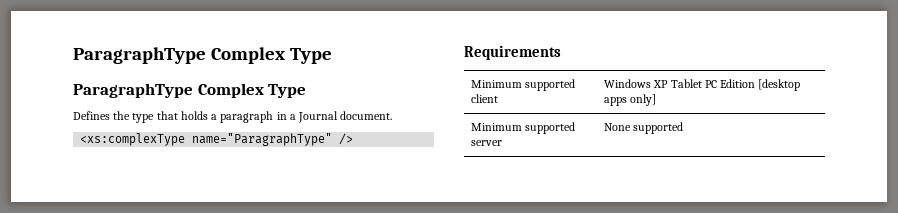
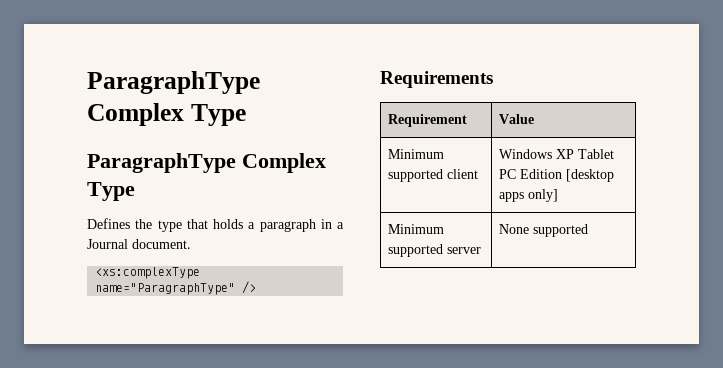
+ Requirement | Value

